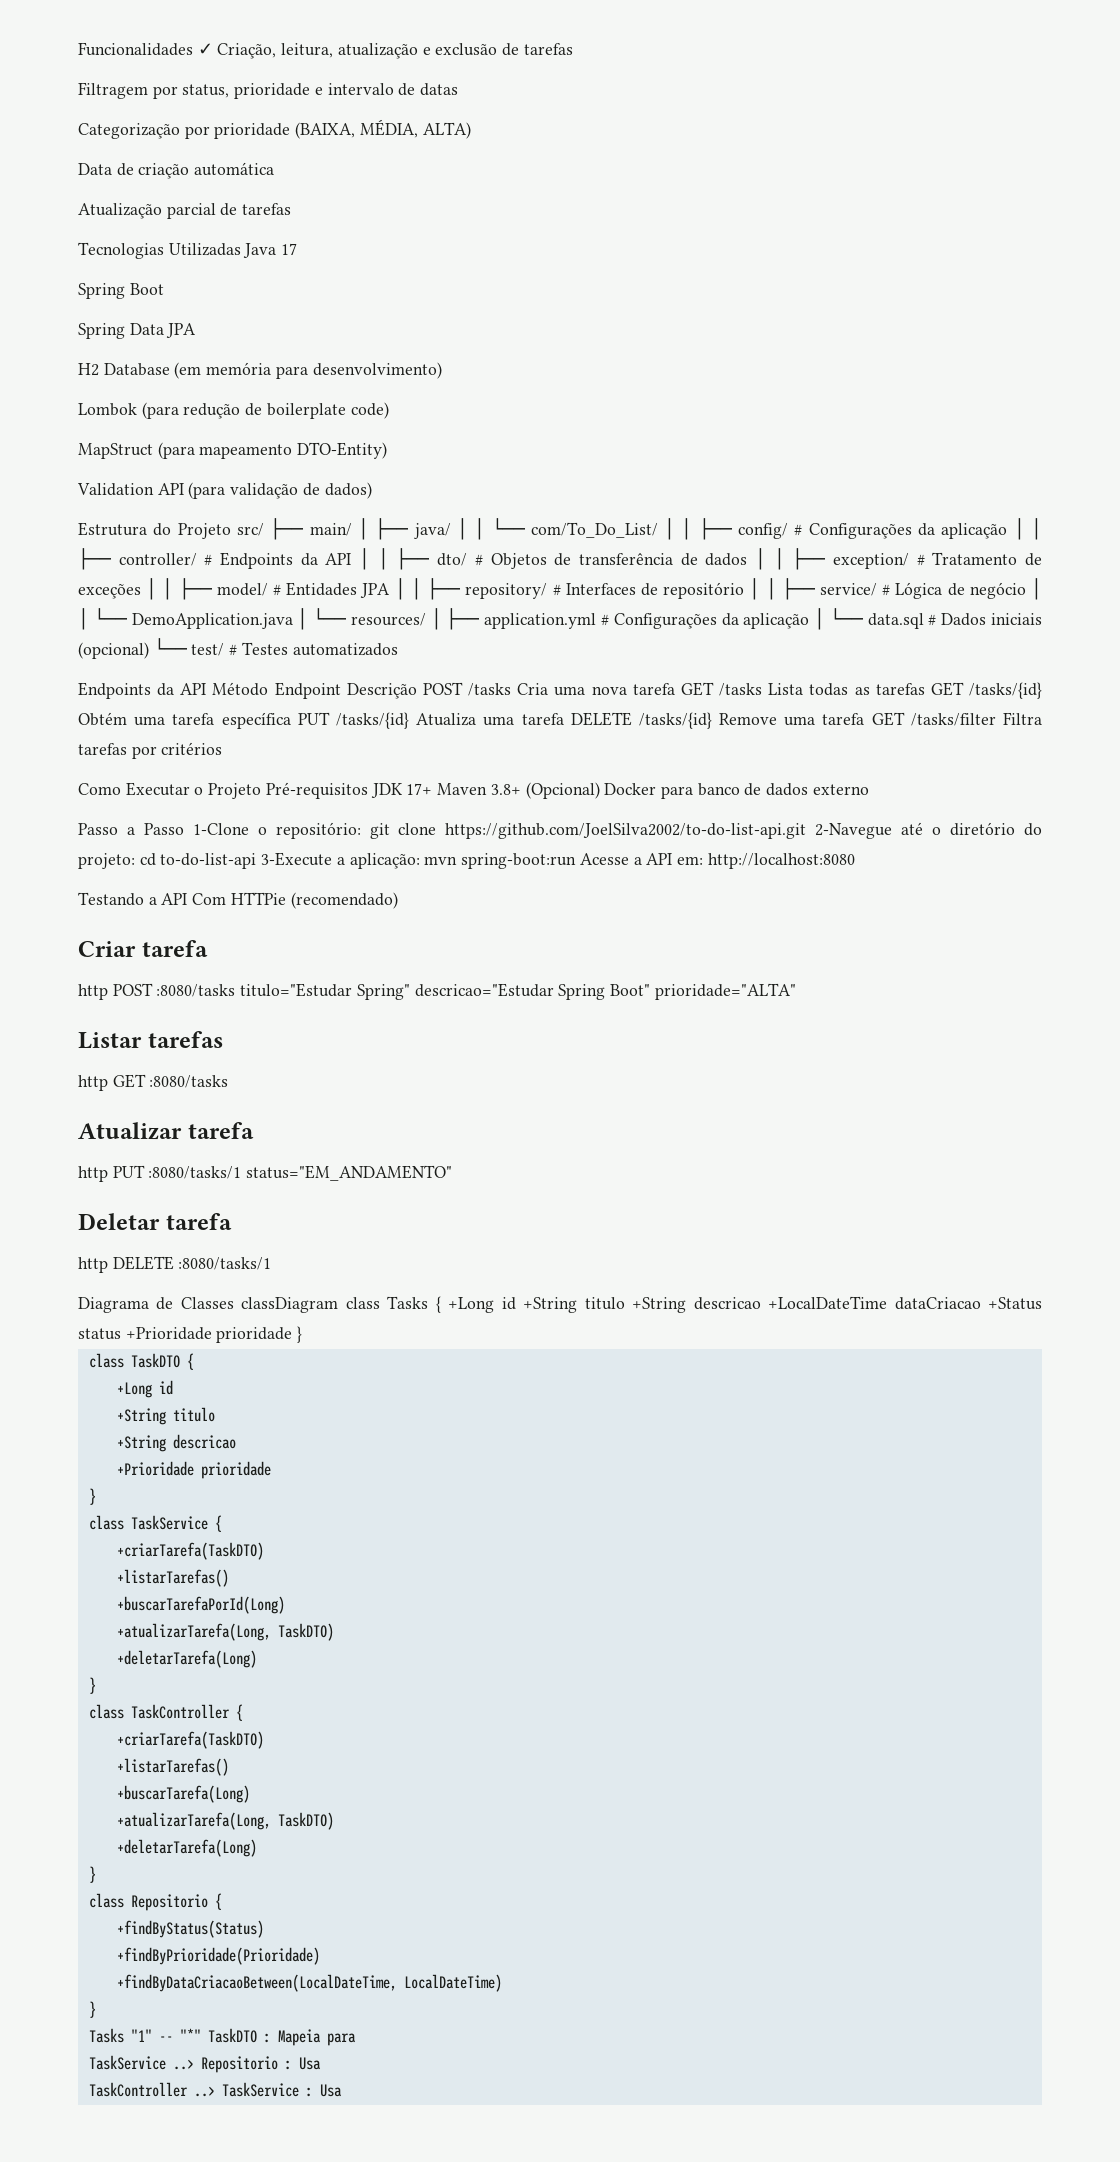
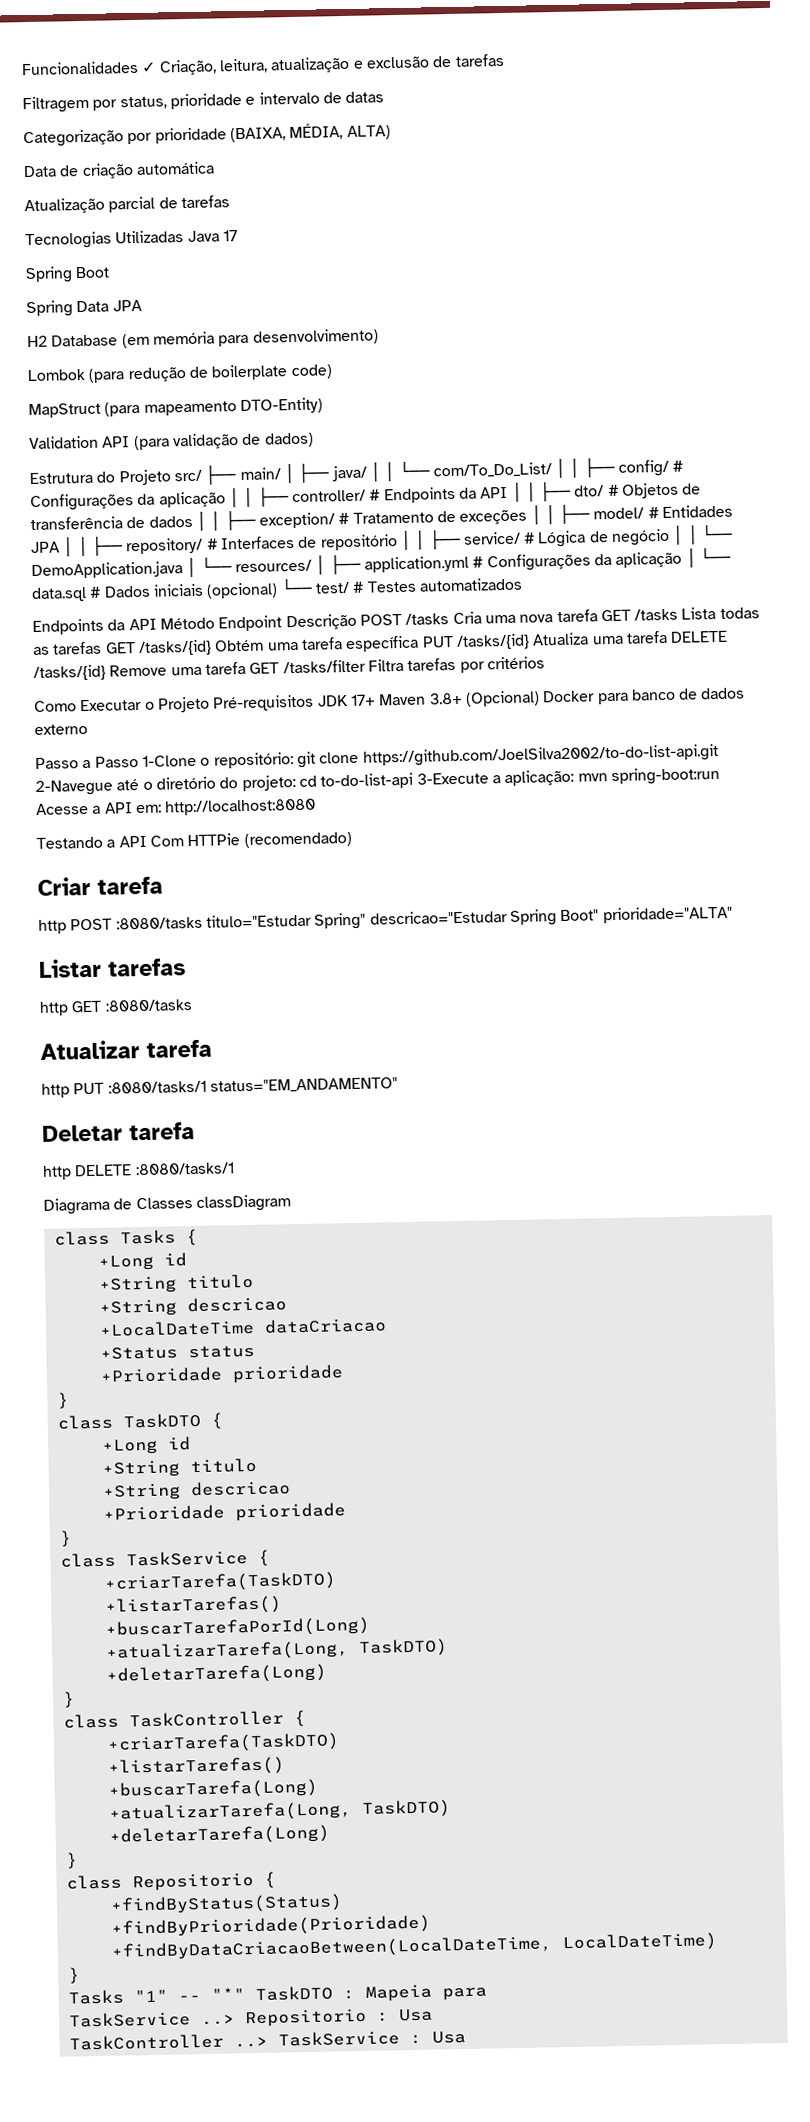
- Diagrama de Classes classDiagram class Tasks { +Long id +String titulo +String descricao +LocalDateTime dataCriacao +Status status +Prioridade prioridade }
+ Diagrama de Classes classDiagram
+ class Tasks {
+ +Long id
+ +String titulo
+ +String descricao
+ +LocalDateTime dataCriacao
+ +Status status
+ +Prioridade prioridade
+ }

